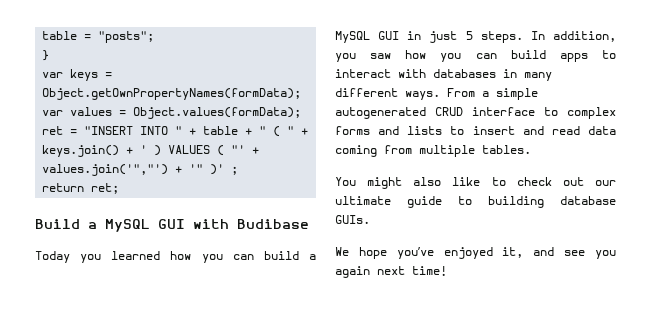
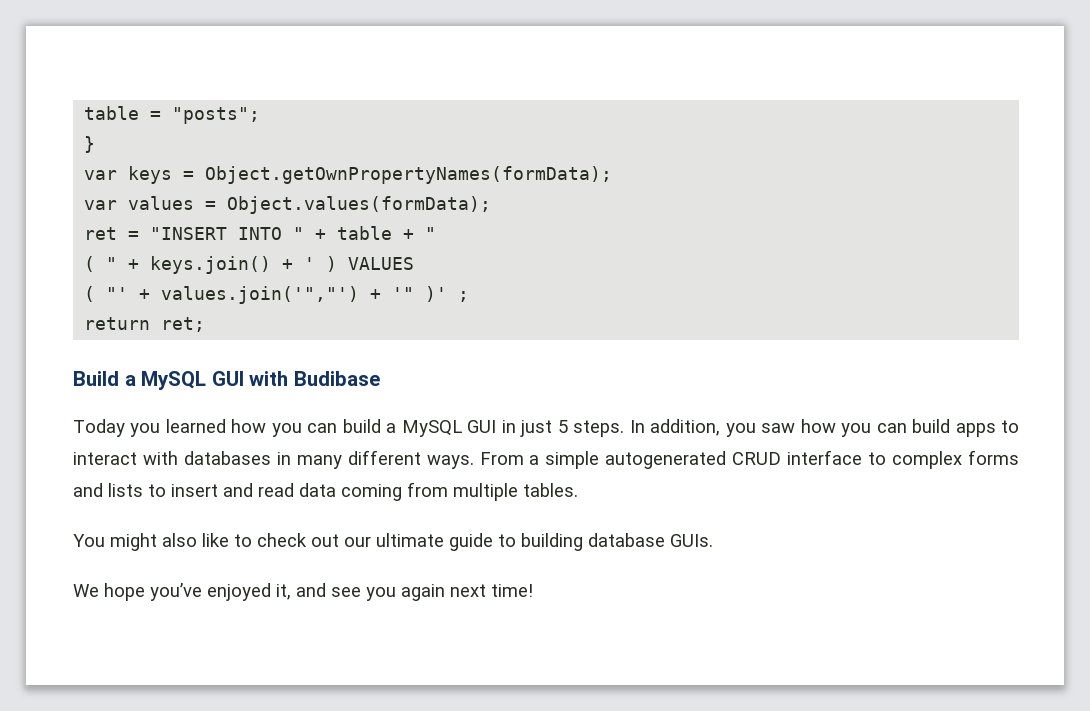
- ret = "INSERT INTO " + table + " ( " + keys.join() + ' ) VALUES ( "' + values.join('","') + '" )' ;
+ ret = "INSERT INTO " + table + "
+ ( " + keys.join() + ' ) VALUES
+ ( "' + values.join('","') + '" )' ;

